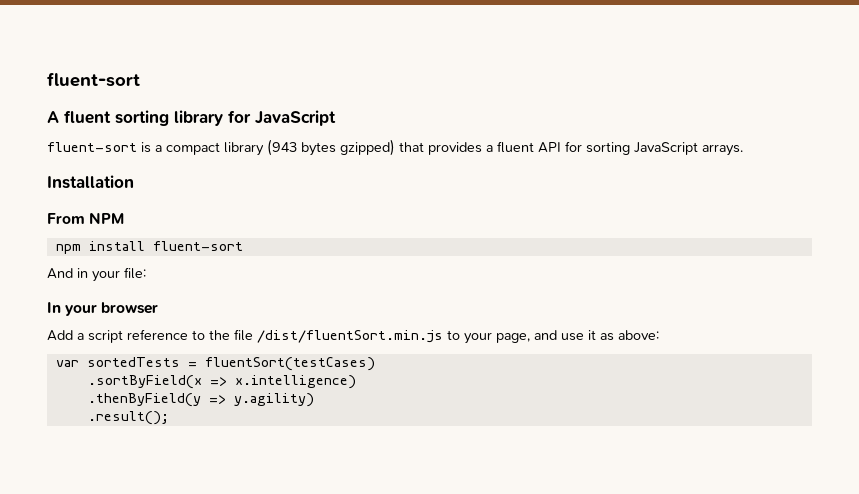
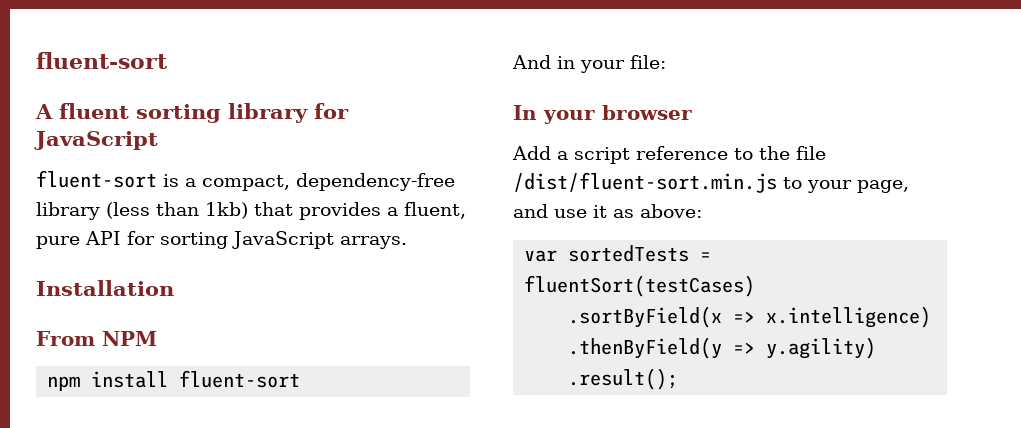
- fluent-sort is a compact library (943 bytes gzipped) that provides a fluent API for sorting JavaScript arrays.
+ fluent-sort is a compact, dependency-free library (less than 1kb) that provides a fluent, pure API for sorting JavaScript arrays.
- Add a script reference to the file /dist/fluentSort.min.js to your page, and use it as above:
+ Add a script reference to the file /dist/fluent-sort.min.js to your page, and use it as above:

